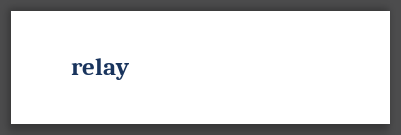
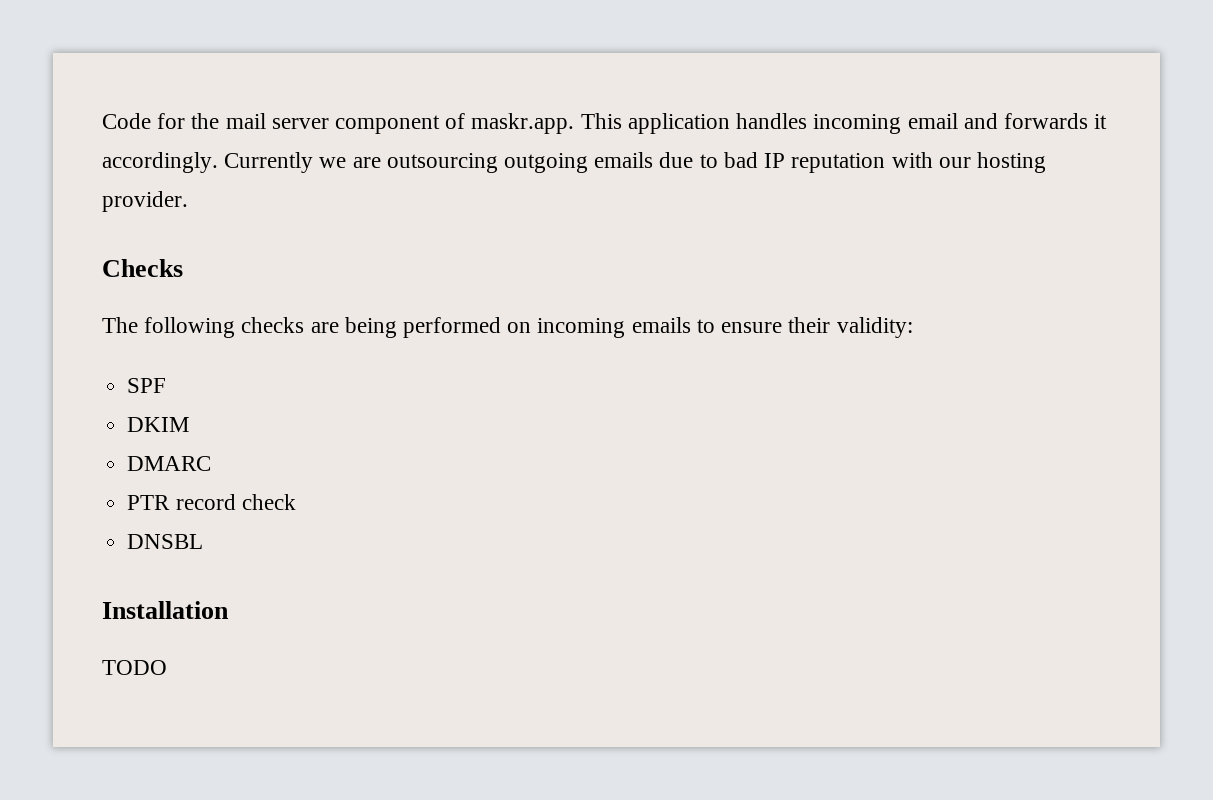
- relay
+ Code for the mail server component of maskr.app. This application handles incoming email and forwards it accordingly. Currently we are outsourcing outgoing emails due to bad IP reputation with our hosting provider.
+ Checks
+ The following checks are being performed on incoming emails to ensure their validity:
+ SPF
+ DKIM
+ DMARC
+ PTR record check
+ DNSBL
+ Installation
+ TODO

